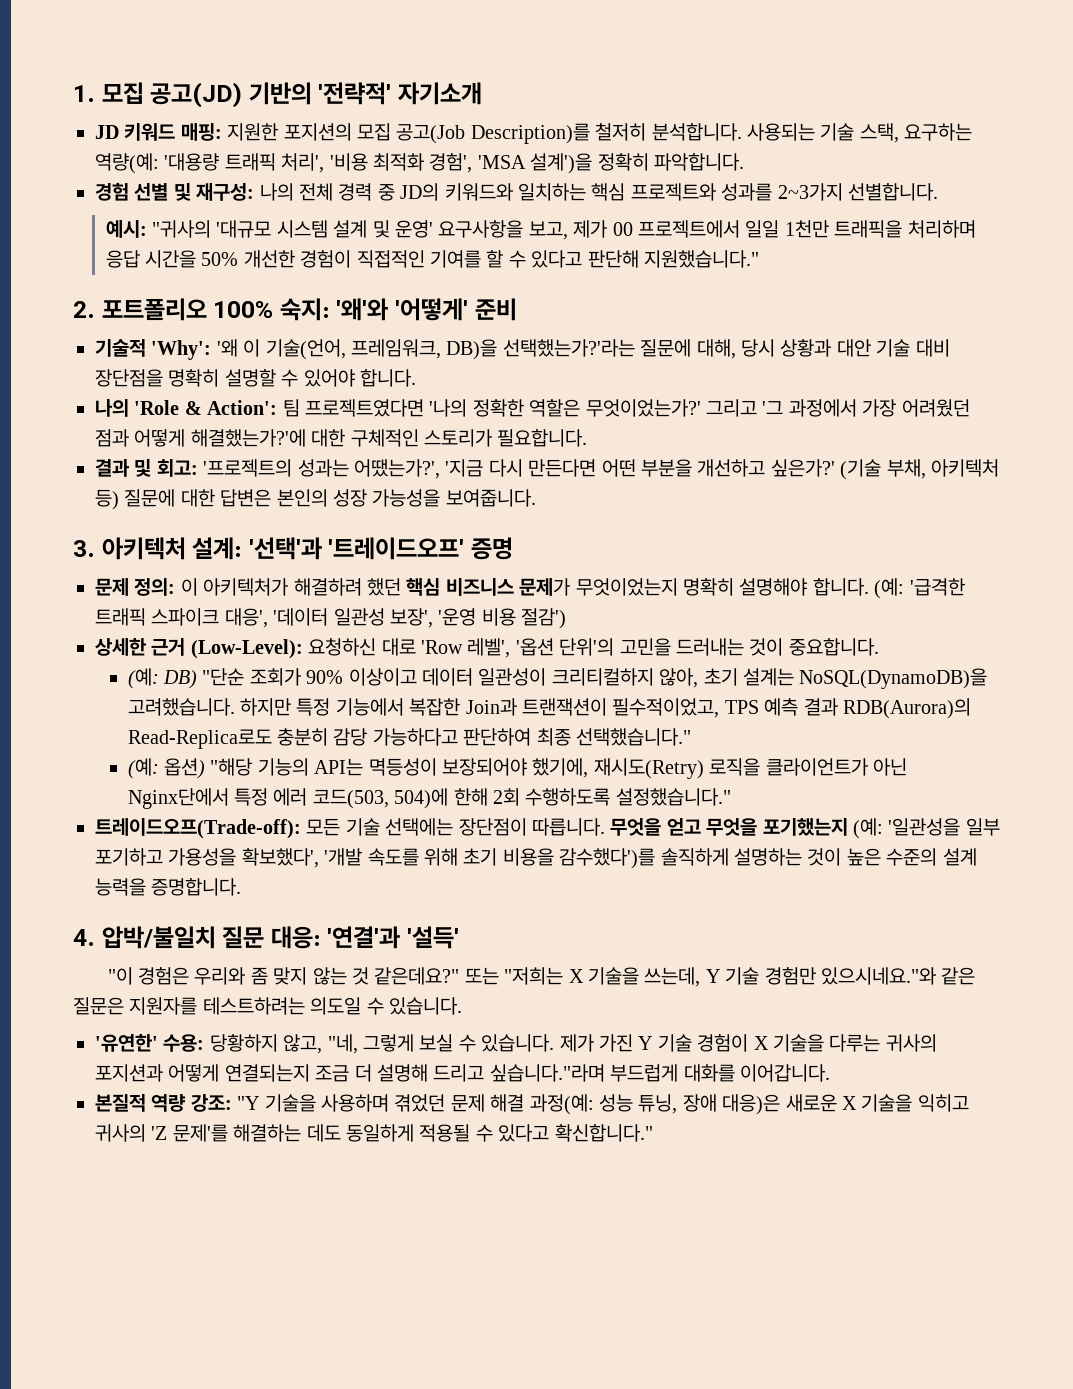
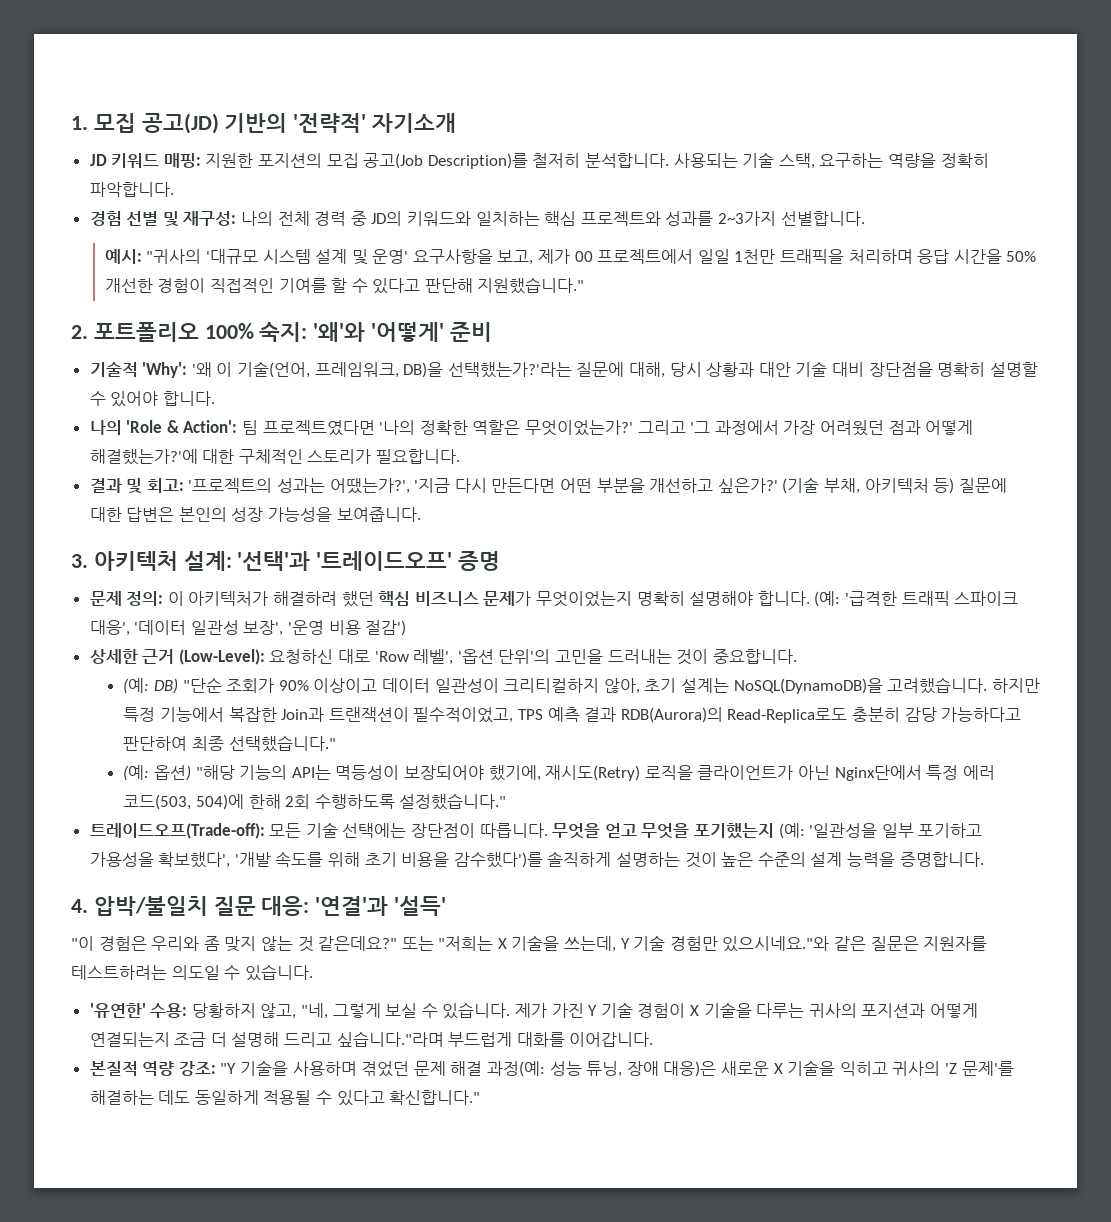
- 사용되는 기술 스택, 요구하는 역량(예: '대용량 트래픽 처리', '비용 최적화 경험', 'MSA 설계')을 정확히 파악합니다.
+ 사용되는 기술 스택, 요구하는 역량을 정확히 파악합니다.

